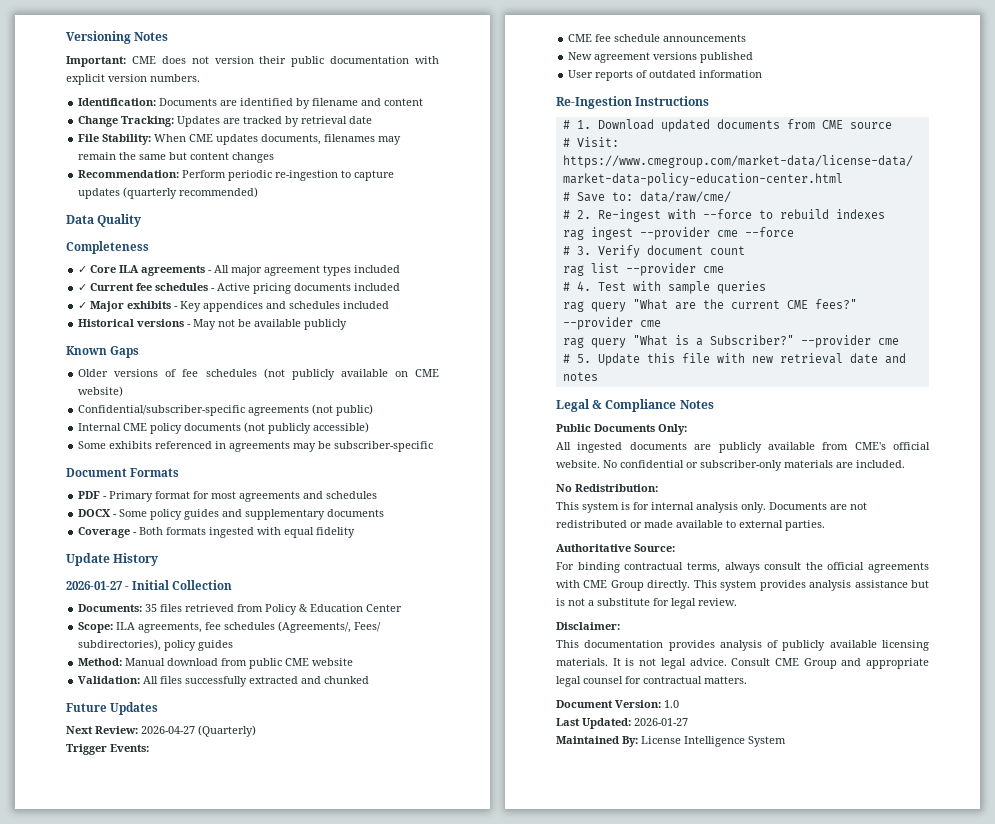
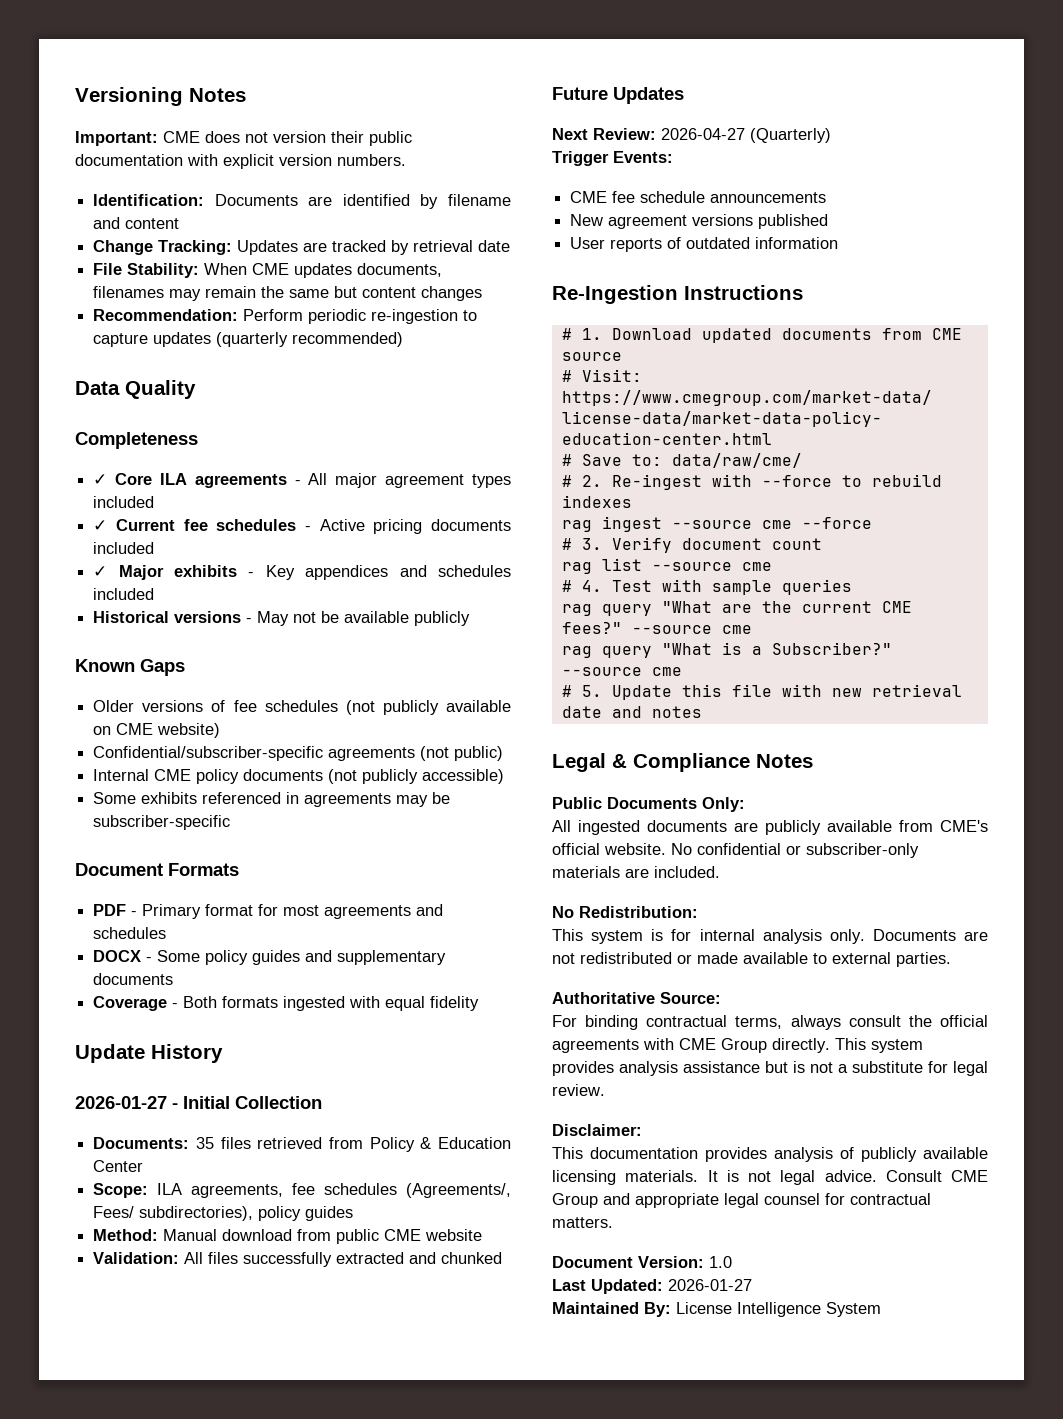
- rag ingest --provider cme --force
+ rag ingest --source cme --force
- rag list --provider cme
+ rag list --source cme
- rag query "What are the current CME fees?" --provider cme
+ rag query "What are the current CME fees?" --source cme
- rag query "What is a Subscriber?" --provider cme
+ rag query "What is a Subscriber?" --source cme

